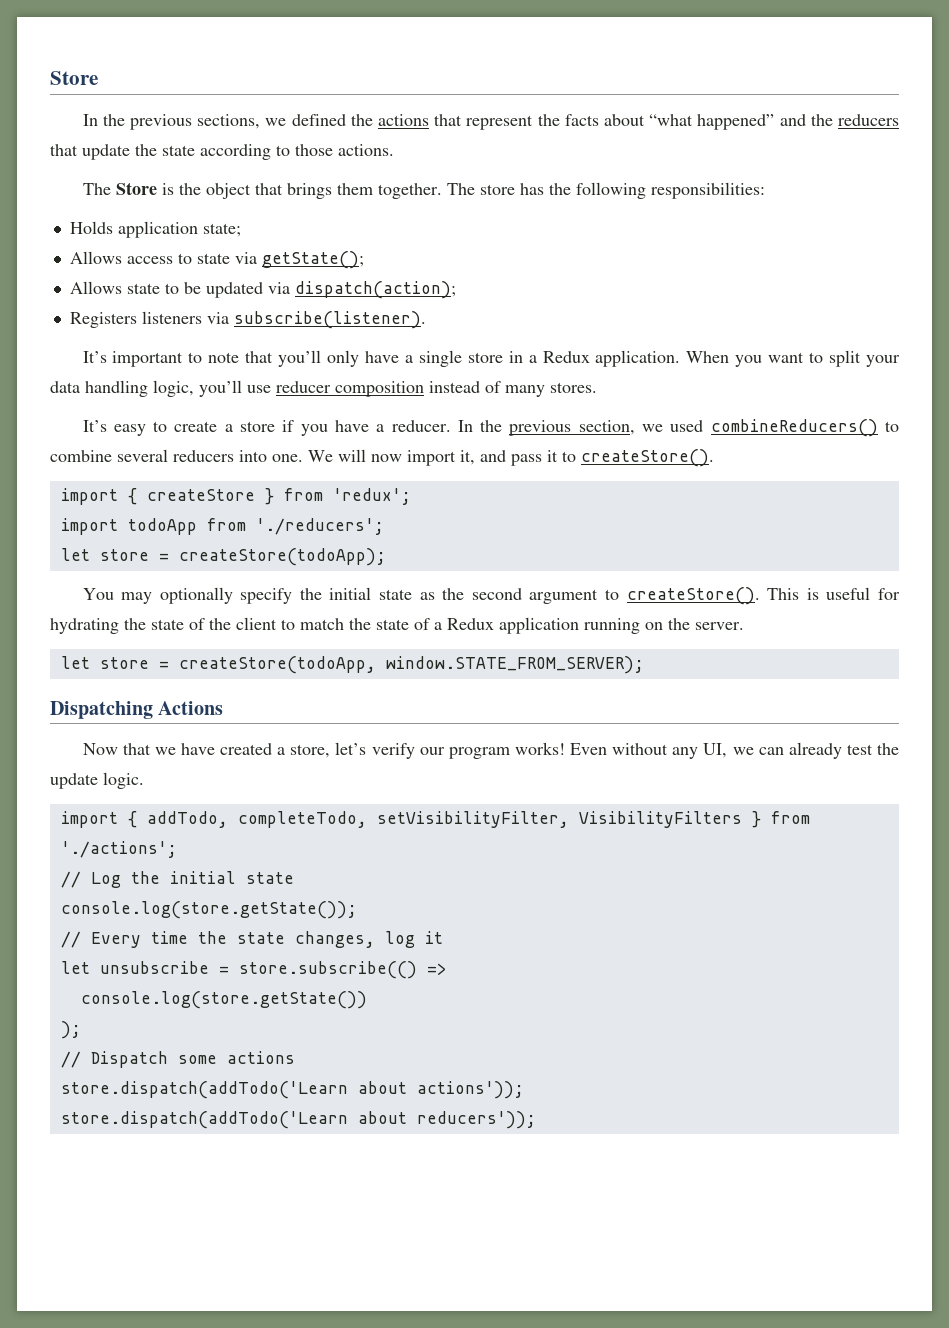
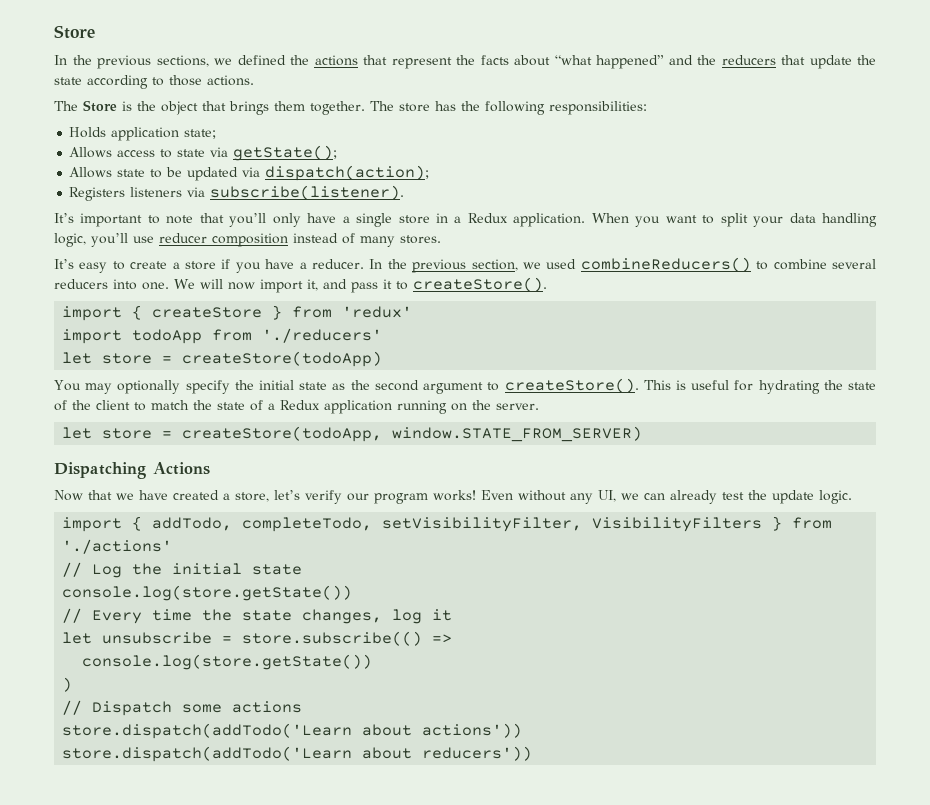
- import { createStore } from 'redux';
+ import { createStore } from 'redux'
- import todoApp from './reducers';
- let store = createStore(todoApp);
+ import todoApp from './reducers'
+ let store = createStore(todoApp)
- let store = createStore(todoApp, window.STATE_FROM_SERVER);
+ let store = createStore(todoApp, window.STATE_FROM_SERVER)
- import { addTodo, completeTodo, setVisibilityFilter, VisibilityFilters } from './actions';
+ import { addTodo, completeTodo, setVisibilityFilter, VisibilityFilters } from './actions'
  // Log the initial state
- console.log(store.getState());
+ console.log(store.getState())
- );
+ )
- store.dispatch(addTodo('Learn about actions'));
- store.dispatch(addTodo('Learn about reducers'));
+ store.dispatch(addTodo('Learn about actions'))
+ store.dispatch(addTodo('Learn about reducers'))

